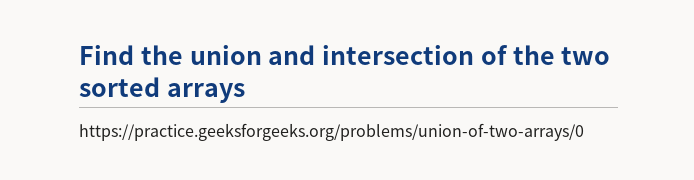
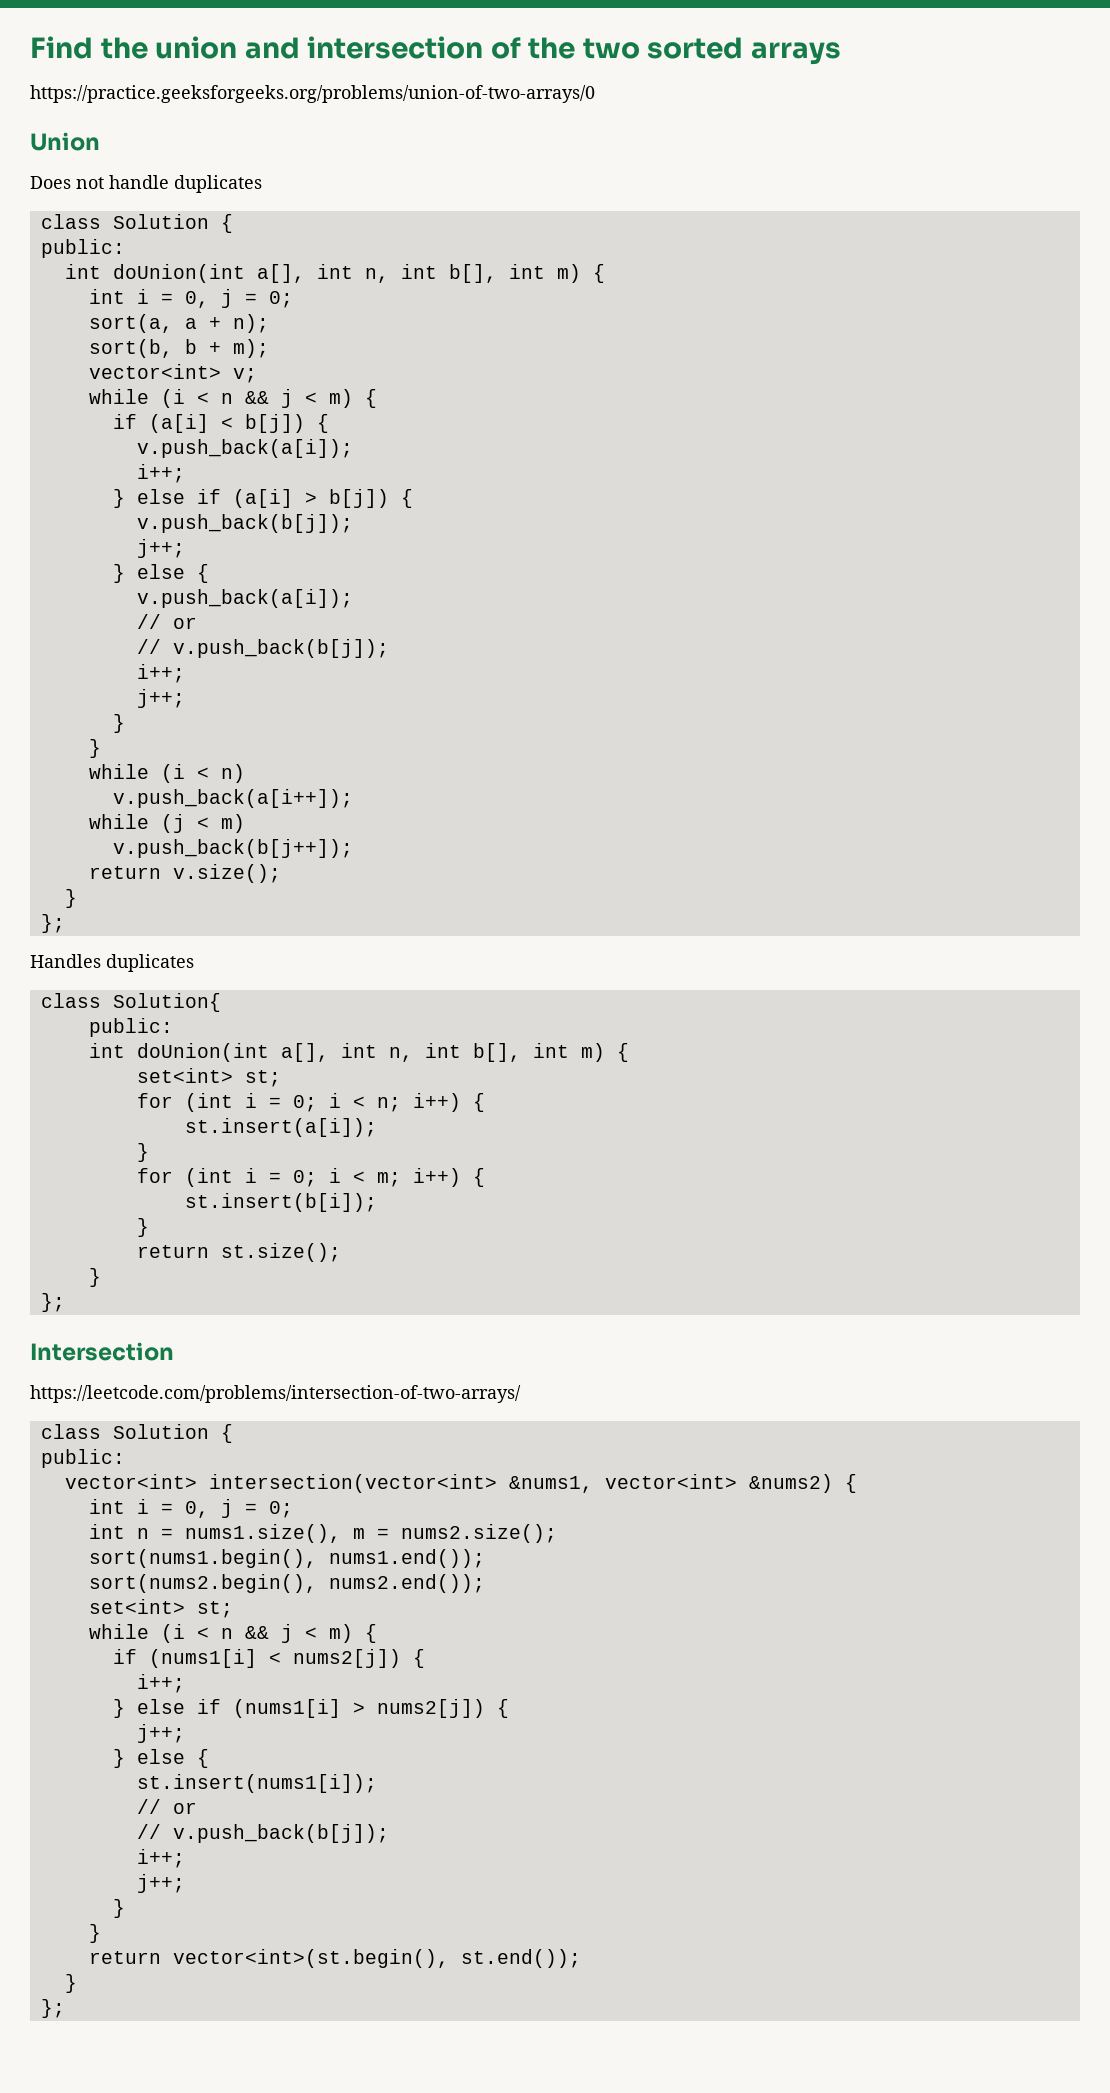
+ Union
+ Does not handle duplicates
+ class Solution {
+ public:
+ int doUnion(int a[], int n, int b[], int m) {
+ int i = 0, j = 0;
+ sort(a, a + n);
+ sort(b, b + m);
+ vector<int> v;
+ while (i < n && j < m) {
+ if (a[i] < b[j]) {
+ v.push_back(a[i]);
+ i++;
+ } else if (a[i] > b[j]) {
+ v.push_back(b[j]);
+ j++;
+ } else {
+ v.push_back(a[i]);
+ // or
+ // v.push_back(b[j]);
+ i++;
+ j++;
+ }
+ }
+ while (i < n)
+ v.push_back(a[i++]);
+ while (j < m)
+ v.push_back(b[j++]);
+ return v.size();
+ }
+ };
+ Handles duplicates
+ class Solution{
+ public:
+ int doUnion(int a[], int n, int b[], int m) {
+ set<int> st;
+ for (int i = 0; i < n; i++) {
+ st.insert(a[i]);
+ }
+ for (int i = 0; i < m; i++) {
+ st.insert(b[i]);
+ }
+ return st.size();
+ }
+ };
+ Intersection
+ https://leetcode.com/problems/intersection-of-two-arrays/
+ class Solution {
+ public:
+ vector<int> intersection(vector<int> &nums1, vector<int> &nums2) {
+ int i = 0, j = 0;
+ int n = nums1.size(), m = nums2.size();
+ sort(nums1.begin(), nums1.end());
+ sort(nums2.begin(), nums2.end());
+ set<int> st;
+ while (i < n && j < m) {
+ if (nums1[i] < nums2[j]) {
+ i++;
+ } else if (nums1[i] > nums2[j]) {
+ j++;
+ } else {
+ st.insert(nums1[i]);
+ // or
+ // v.push_back(b[j]);
+ i++;
+ j++;
+ }
+ }
+ return vector<int>(st.begin(), st.end());
+ }
+ };

